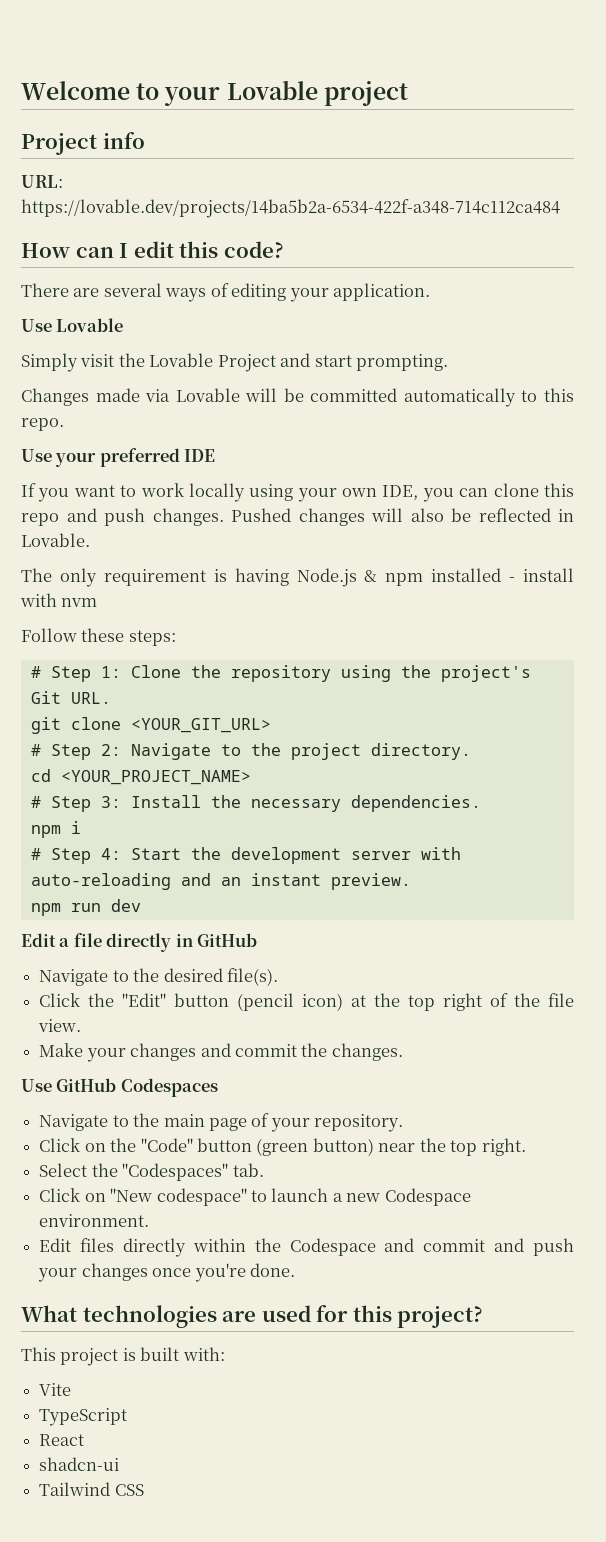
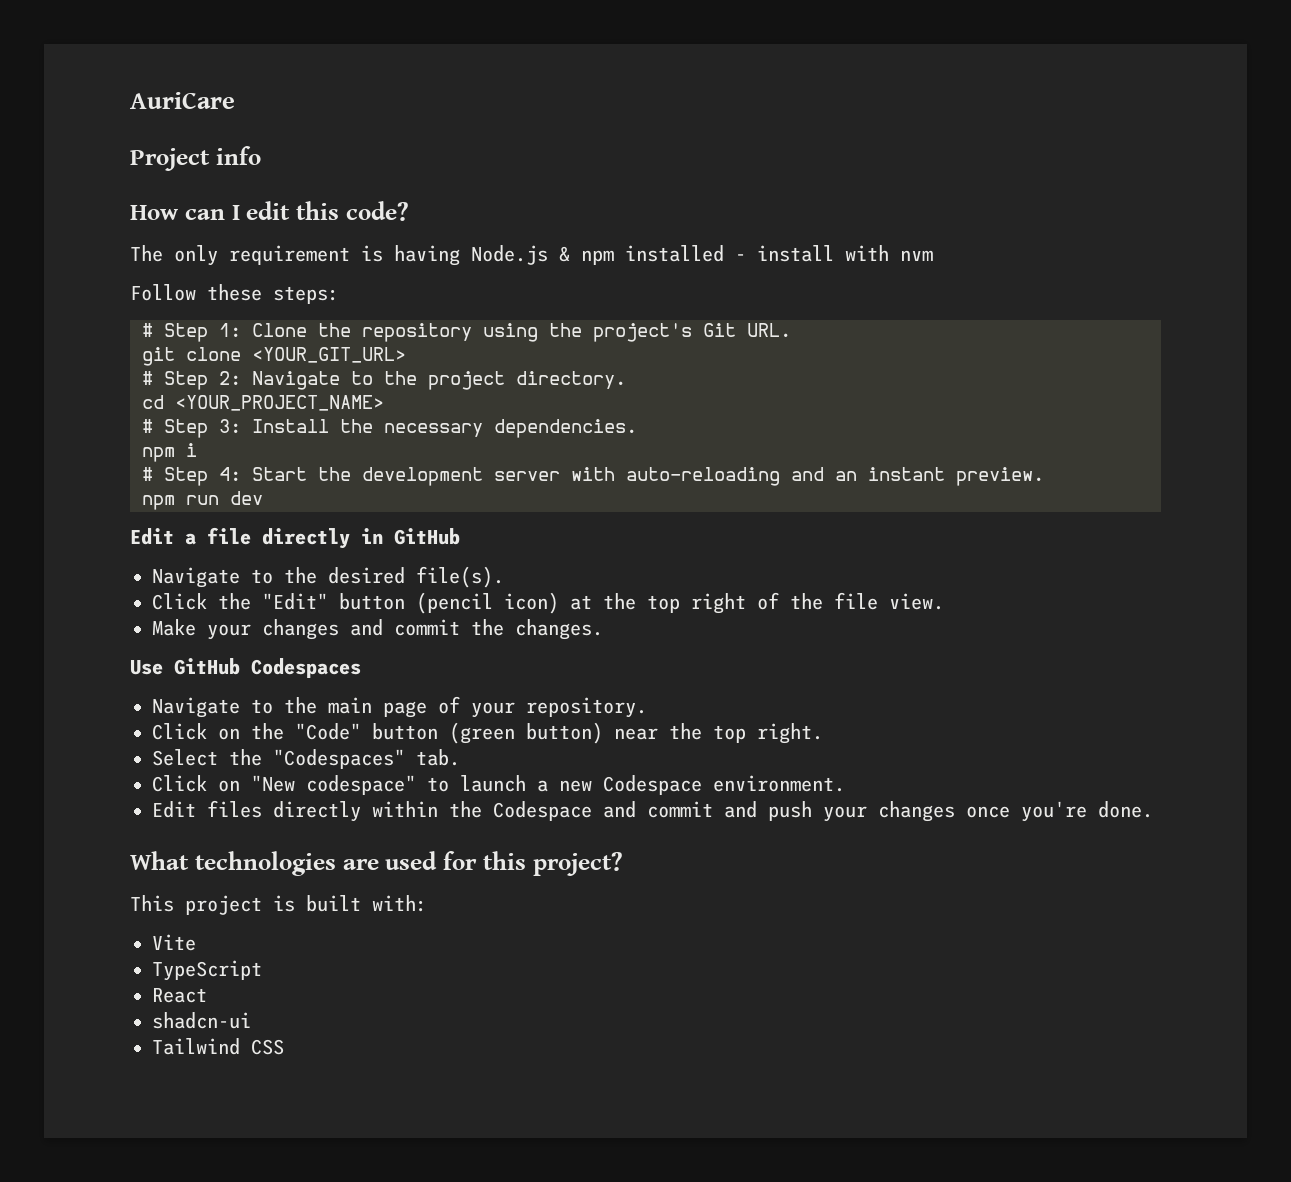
- Welcome to your Lovable project
+ AuriCare
- URL: https://lovable.dev/projects/14ba5b2a-6534-422f-a348-714c112ca484
- There are several ways of editing your application.
- Use Lovable
- Simply visit the Lovable Project and start prompting.
- Changes made via Lovable will be committed automatically to this repo.
- Use your preferred IDE
- If you want to work locally using your own IDE, you can clone this repo and push changes. Pushed changes will also be reflected in Lovable.

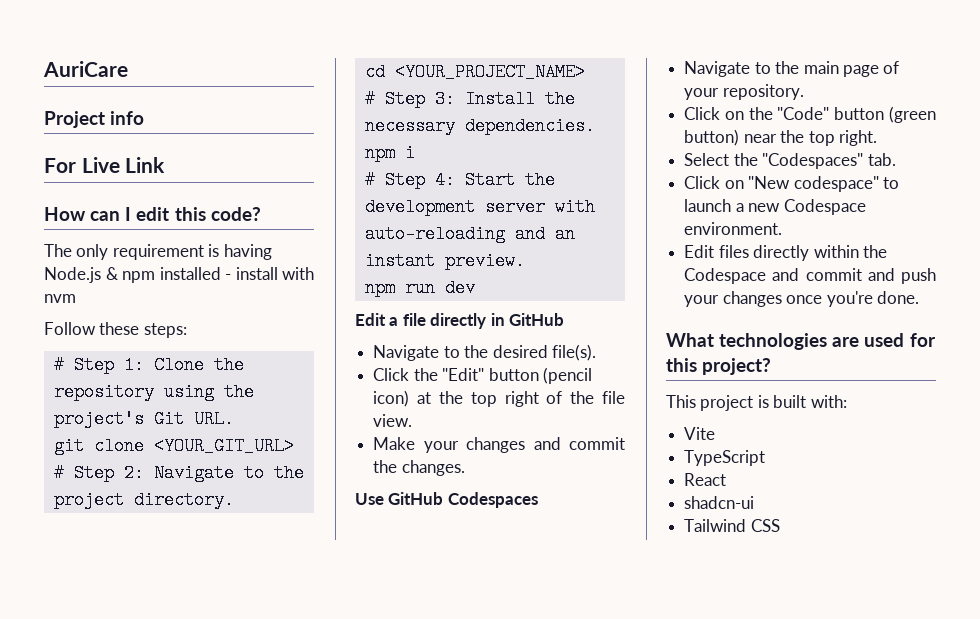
+ For Live Link

